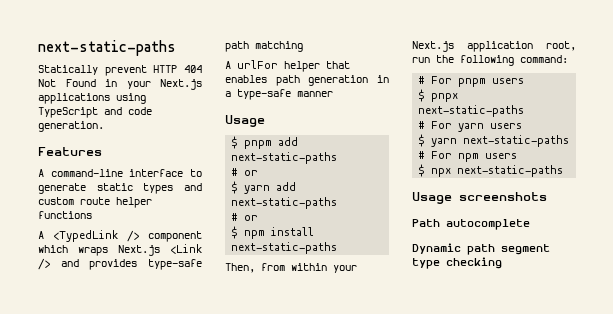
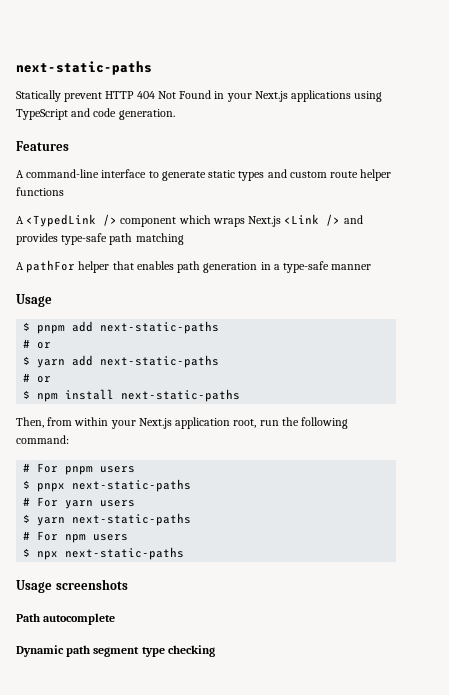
- A urlFor helper that enables path generation in a type-safe manner
+ A pathFor helper that enables path generation in a type-safe manner

